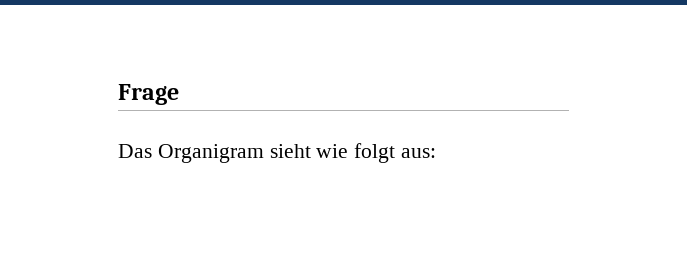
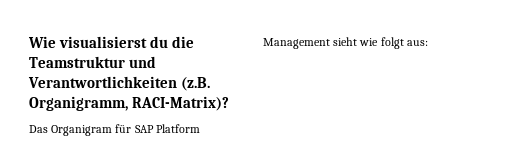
- Frage
- Das Organigram sieht wie folgt aus:
+ Wie visualisierst du die Teamstruktur und Verantwortlichkeiten (z.B. Organigramm, RACI-Matrix)?
+ Das Organigram für SAP Platform Management sieht wie folgt aus:

